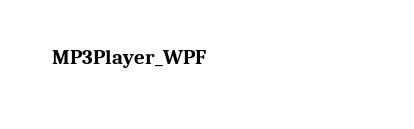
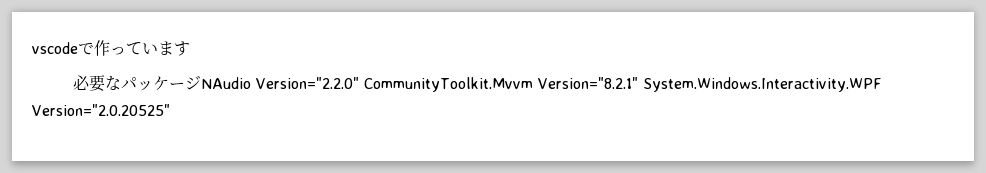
- MP3Player_WPF
+ vscodeで作っています
+ 必要なパッケージNAudio Version="2.2.0" CommunityToolkit.Mvvm Version="8.2.1" System.Windows.Interactivity.WPF Version="2.0.20525"

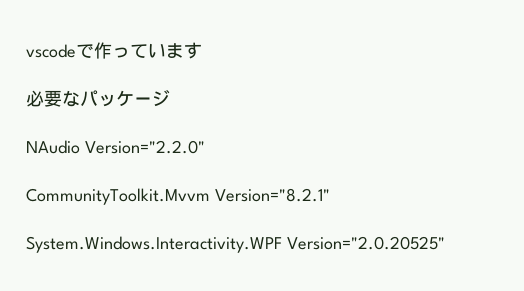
- 必要なパッケージNAudio Version="2.2.0" CommunityToolkit.Mvvm Version="8.2.1" System.Windows.Interactivity.WPF Version="2.0.20525"
+ 必要なパッケージ
+ NAudio Version="2.2.0"
+ CommunityToolkit.Mvvm Version="8.2.1"
+ System.Windows.Interactivity.WPF Version="2.0.20525"

